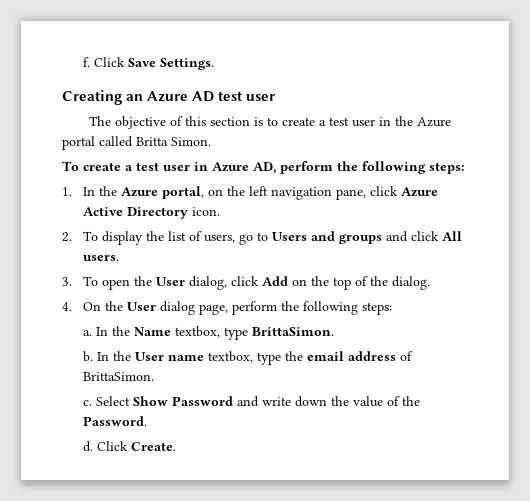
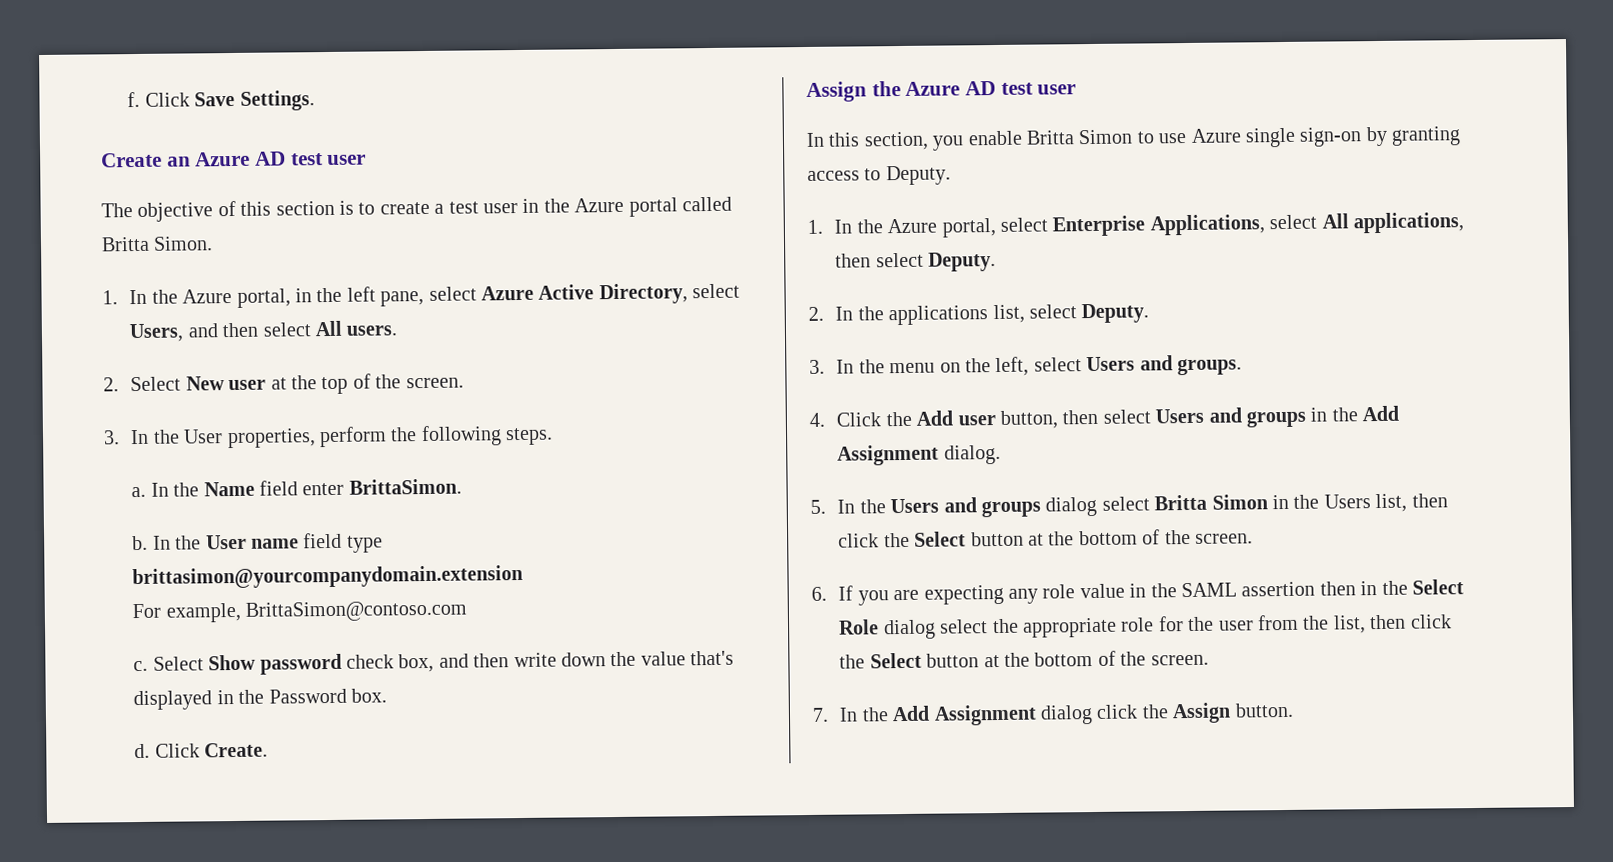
- Creating an Azure AD test user
+ Create an Azure AD test user
- To create a test user in Azure AD, perform the following steps:
- 1. In the Azure portal, on the left navigation pane, click Azure Active Directory icon.
- 2. To display the list of users, go to Users and groups and click All users.
- 3. To open the User dialog, click Add on the top of the dialog.
- 4. On the User dialog page, perform the following steps:
+ 1. In the Azure portal, in the left pane, select Azure Active Directory, select Users, and then select All users.
+ 2. Select New user at the top of the screen.
+ 3. In the User properties, perform the following steps.
- In the Name textbox, type BrittaSimon.
+ In the Name field enter BrittaSimon.
- In the User name textbox, type the email address of BrittaSimon.
- c. Select Show Password and write down the value of the Password.
+ In the User name field type brittasimon@yourcompanydomain.extension
+ For example, BrittaSimon@contoso.com
+ c. Select Show password check box, and then write down the value that's displayed in the Password box.
  d. Click Create.
+ Assign the Azure AD test user
+ In this section, you enable Britta Simon to use Azure single sign-on by granting access to Deputy.
+ 1. In the Azure portal, select Enterprise Applications, select All applications, then select Deputy.
+ 2. In the applications list, select Deputy.
+ 3. In the menu on the left, select Users and groups.
+ 4. Click the Add user button, then select Users and groups in the Add Assignment dialog.
+ 5. In the Users and groups dialog select Britta Simon in the Users list, then click the Select button at the bottom of the screen.
+ 6. If you are expecting any role value in the SAML assertion then in the Select Role dialog select the appropriate role for the user from the list, then click the Select button at the bottom of the screen.
+ 7. In the Add Assignment dialog click the Assign button.

